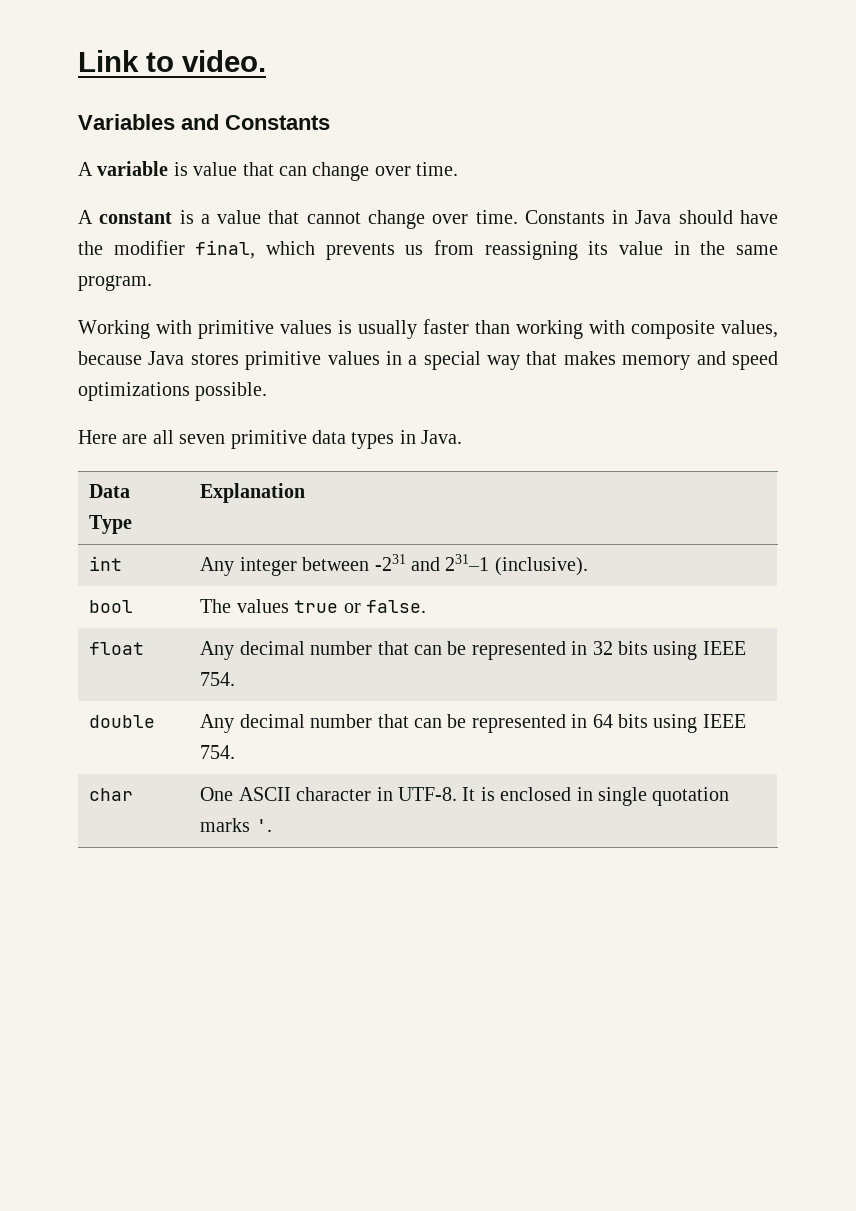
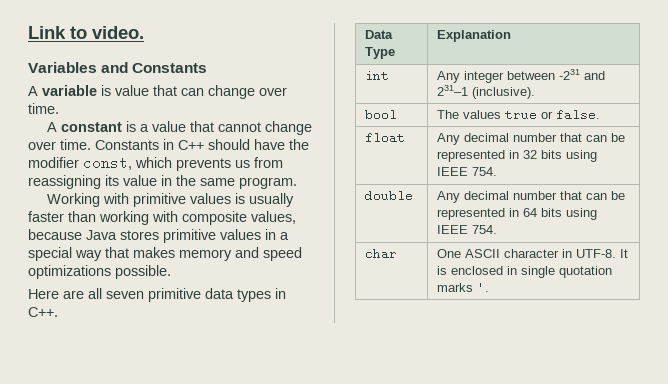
- Constants in Java should have the modifier final, which prevents us from reassigning its value in the same program.
+ Constants in C++ should have the modifier const, which prevents us from reassigning its value in the same program.
- Here are all seven primitive data types in Java.
+ Here are all seven primitive data types in C++.

